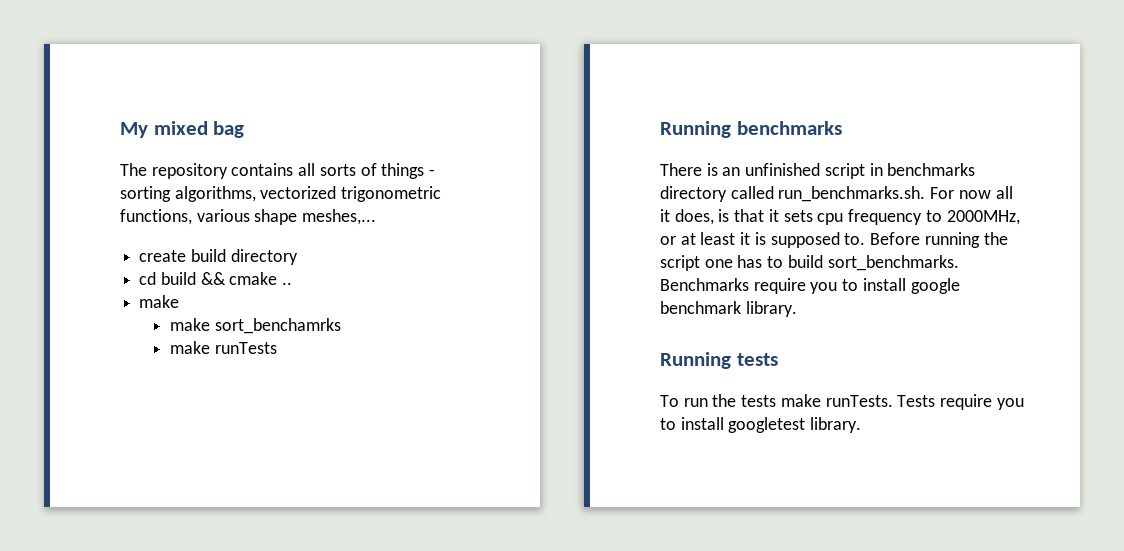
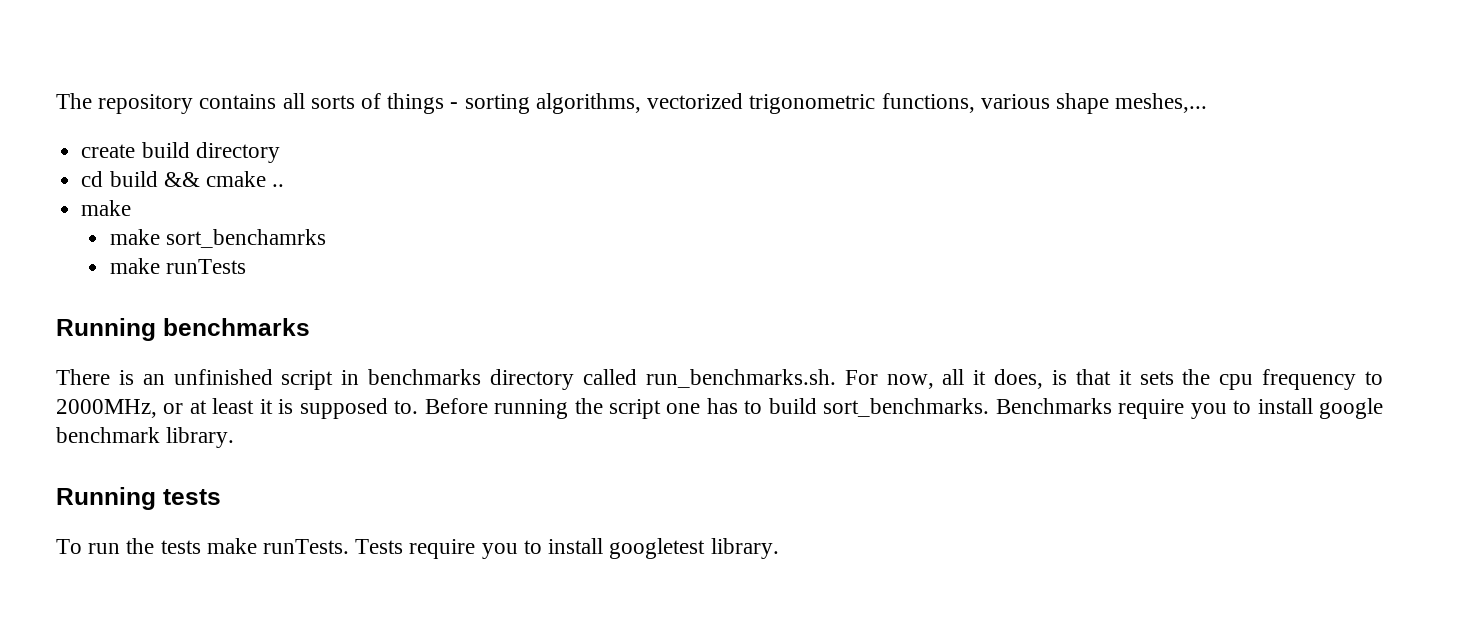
- My mixed bag
- There is an unfinished script in benchmarks directory called run_benchmarks.sh. For now all it does, is that it sets cpu frequency to 2000MHz, or at least it is supposed to.
+ There is an unfinished script in benchmarks directory called run_benchmarks.sh. For now, all it does, is that it sets the cpu frequency to 2000MHz, or at least it is supposed to.

